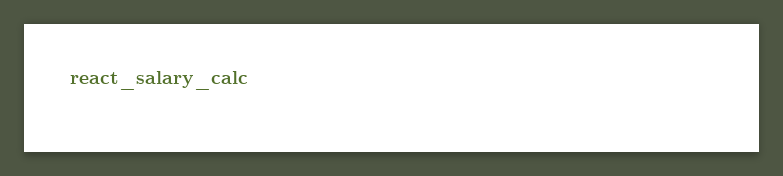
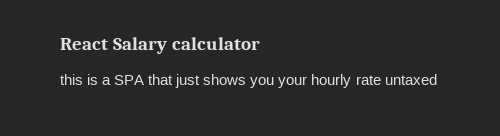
- react_salary_calc
+ React Salary calculator
+ this is a SPA that just shows you your hourly rate untaxed

